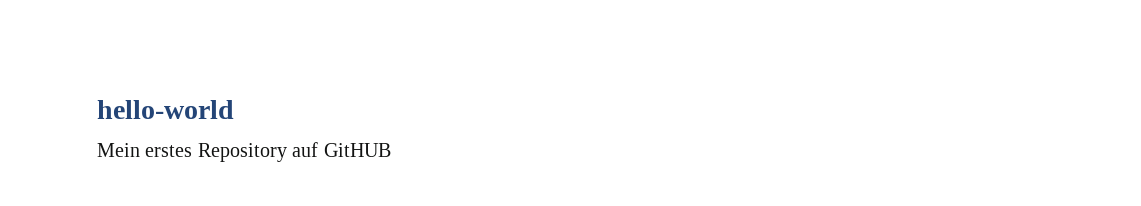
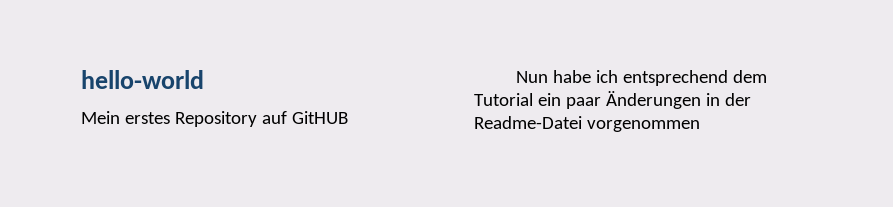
+ Nun habe ich entsprechend dem Tutorial ein paar Änderungen in der Readme-Datei vorgenommen

